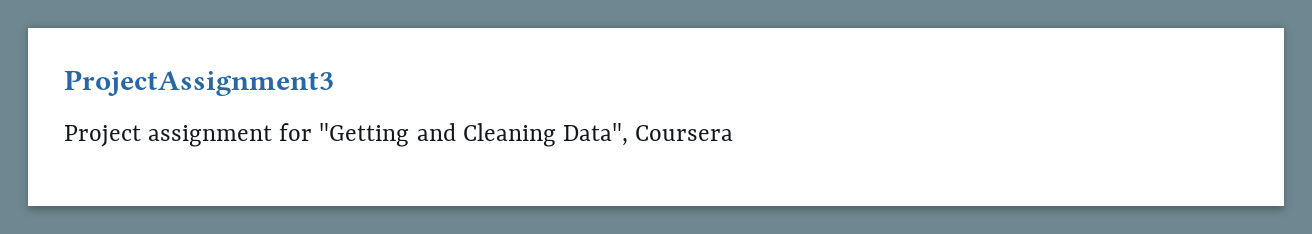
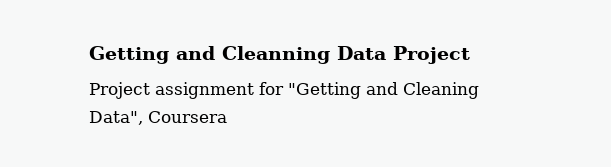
- ProjectAssignment3
+ Getting and Cleanning Data Project

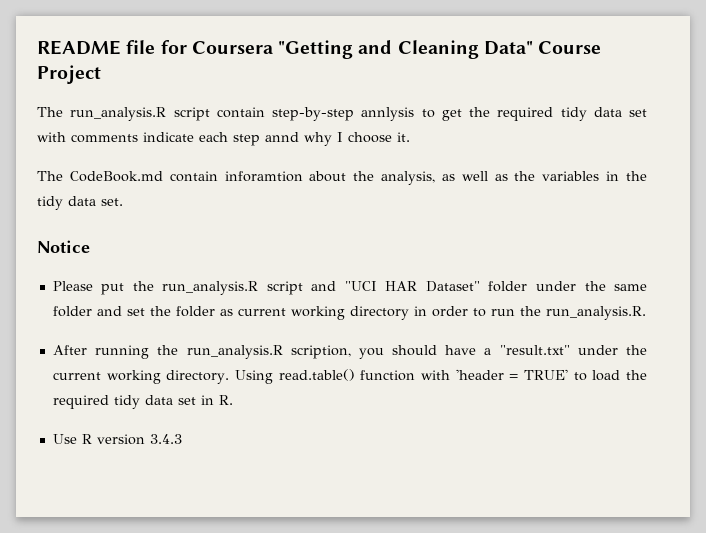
- Getting and Cleanning Data Project
- Project assignment for "Getting and Cleaning Data", Coursera
+ README file for Coursera "Getting and Cleaning Data" Course Project
+ The run_analysis.R script contain step-by-step annlysis to get the required tidy data set with comments indicate each step annd why I choose it.
+ The CodeBook.md contain inforamtion about the analysis, as well as the variables in the tidy data set.
+ Notice
+ Please put the run_analysis.R script and "UCI HAR Dataset" folder under the same folder and set the folder as current working directory in order to run the run_analysis.R.
+ After running the run_analysis.R scription, you should have a "result.txt" under the current working directory. Using read.table() function with 'header = TRUE' to load the required tidy data set in R.
+ Use R version 3.4.3

